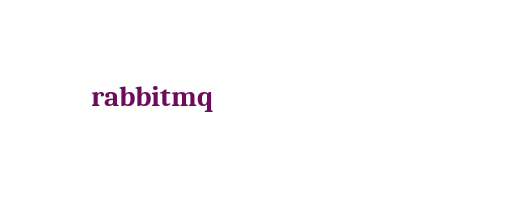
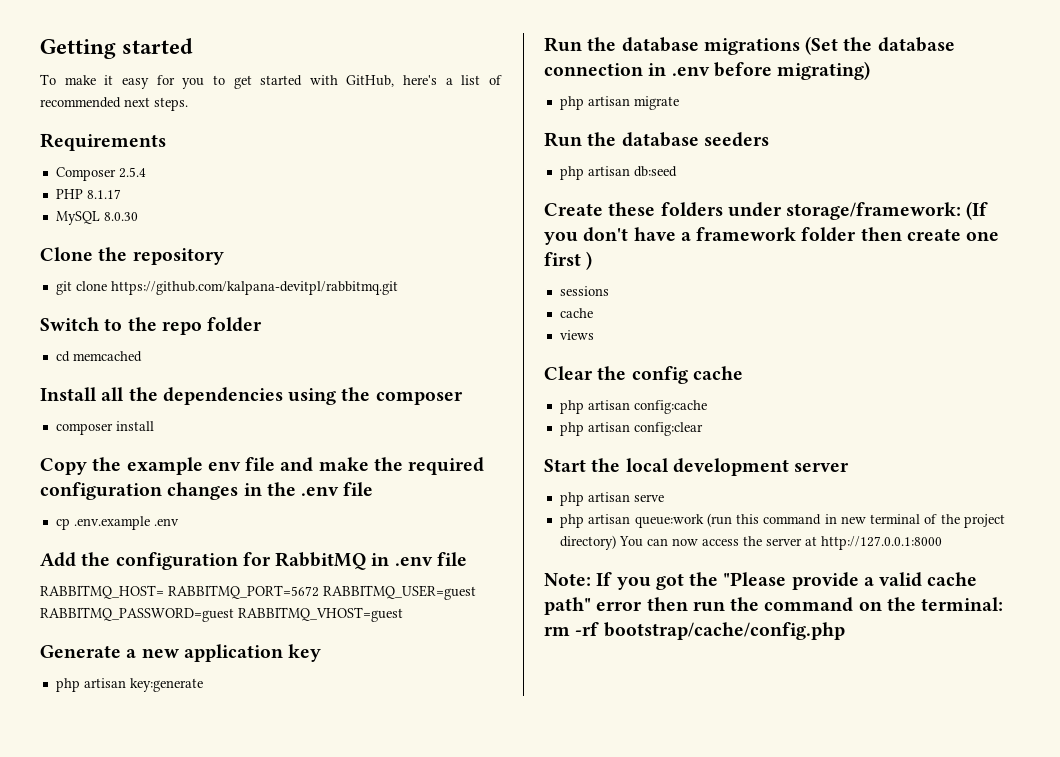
- rabbitmq
+ Getting started
+ To make it easy for you to get started with GitHub, here's a list of recommended next steps.
+ Requirements
+ Composer 2.5.4
+ PHP 8.1.17
+ MySQL 8.0.30
+ Clone the repository
+ git clone https://github.com/kalpana-devitpl/rabbitmq.git
+ Switch to the repo folder
+ cd memcached
+ Install all the dependencies using the composer
+ composer install
+ Copy the example env file and make the required configuration changes in the .env file
+ cp .env.example .env
+ Add the configuration for RabbitMQ in .env file
+ RABBITMQ_HOST= RABBITMQ_PORT=5672 RABBITMQ_USER=guest RABBITMQ_PASSWORD=guest RABBITMQ_VHOST=guest
+ Generate a new application key
+ php artisan key:generate
+ Run the database migrations (Set the database connection in .env before migrating)
+ php artisan migrate
+ Run the database seeders
+ php artisan db:seed
+ Create these folders under storage/framework: (If you don't have a framework folder then create one first )
+ sessions
+ cache
+ views
+ Clear the config cache
+ php artisan config:cache
+ php artisan config:clear
+ Start the local development server
+ php artisan serve
+ php artisan queue:work (run this command in new terminal of the project directory) You can now access the server at http://127.0.0.1:8000
+ Note: If you got the "Please provide a valid cache path" error then run the command on the terminal: rm -rf bootstrap/cache/config.php

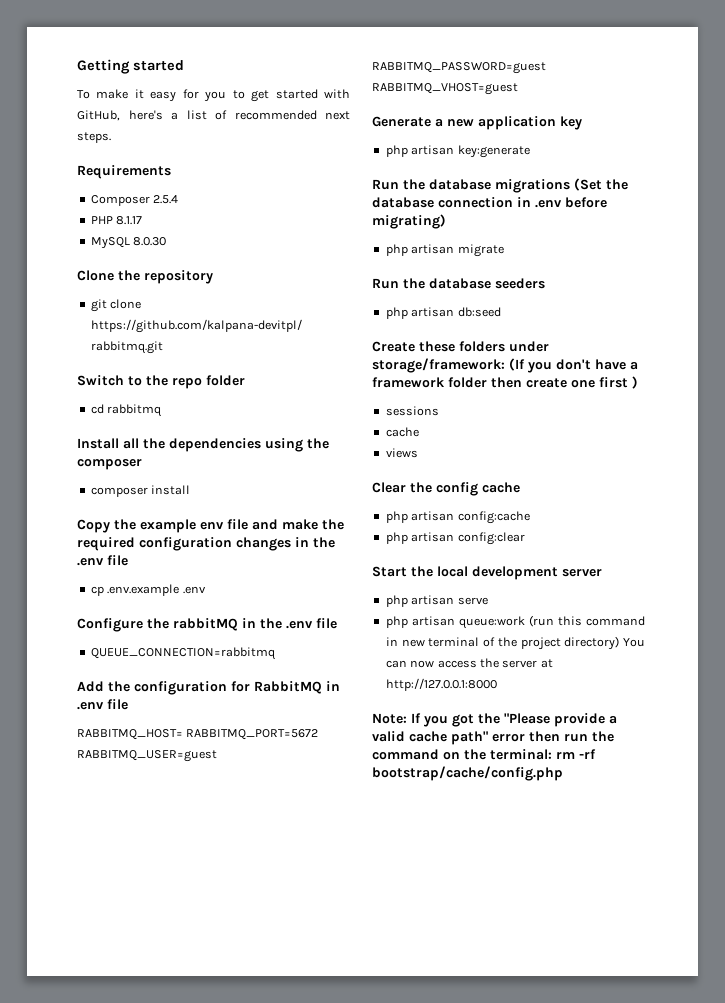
- cd memcached
+ cd rabbitmq
+ Configure the rabbitMQ in the .env file
+ QUEUE_CONNECTION=rabbitmq

